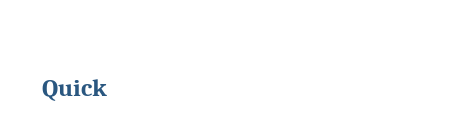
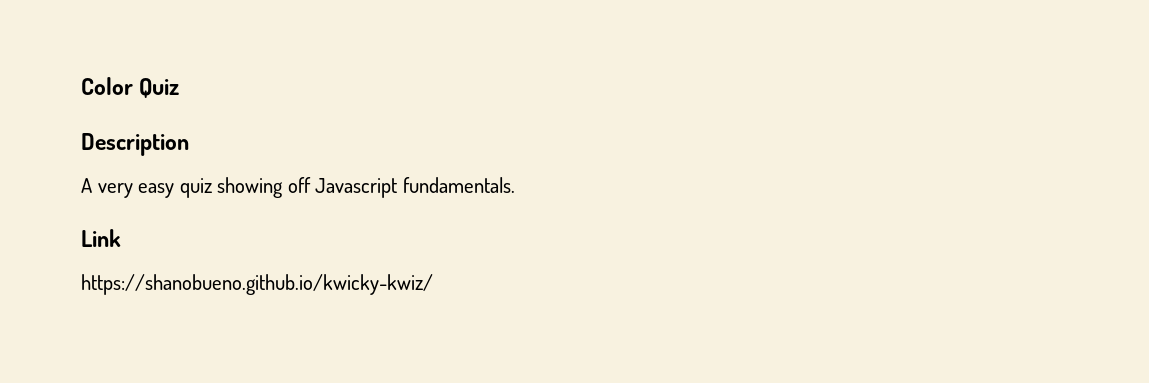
- Quick
+ Color Quiz
+ Description
+ A very easy quiz showing off Javascript fundamentals.
+ Link
+ https://shanobueno.github.io/kwicky-kwiz/

